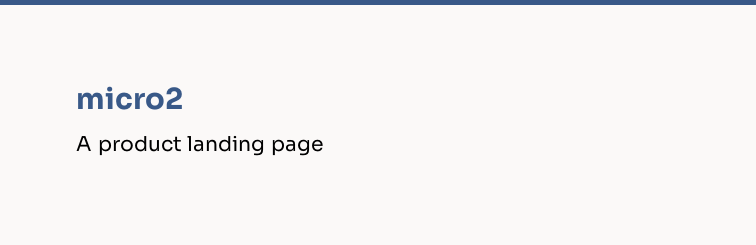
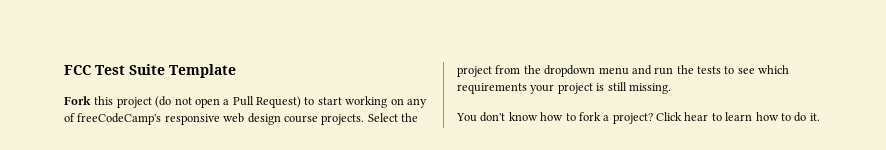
- micro2
- A product landing page
+ FCC Test Suite Template
+ Fork this project (do not open a Pull Request) to start working on any of freeCodeCamp's responsive web design course projects. Select the project from the dropdown menu and run the tests to see which requirements your project is still missing.
+ You don't know how to fork a project? Click hear to learn how to do it.

